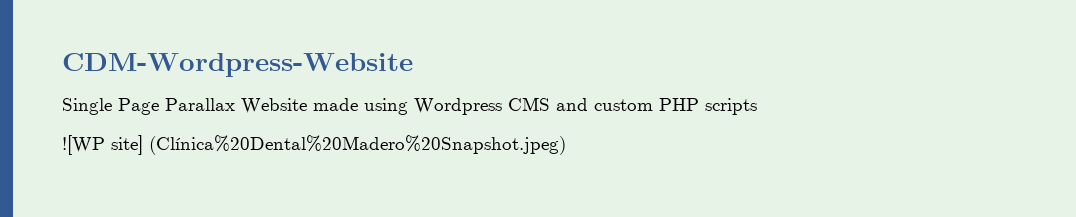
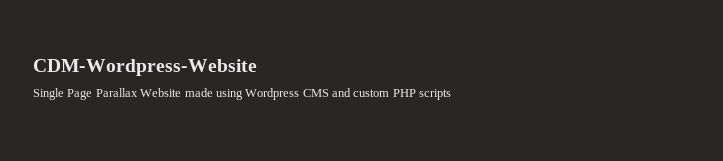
- ![WP site] (Clínica%20Dental%20Madero%20Snapshot.jpeg)

